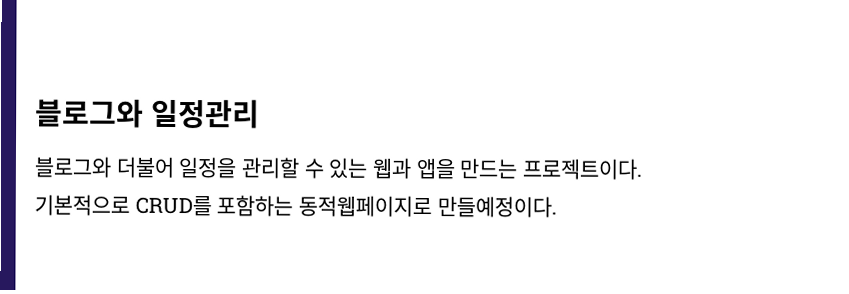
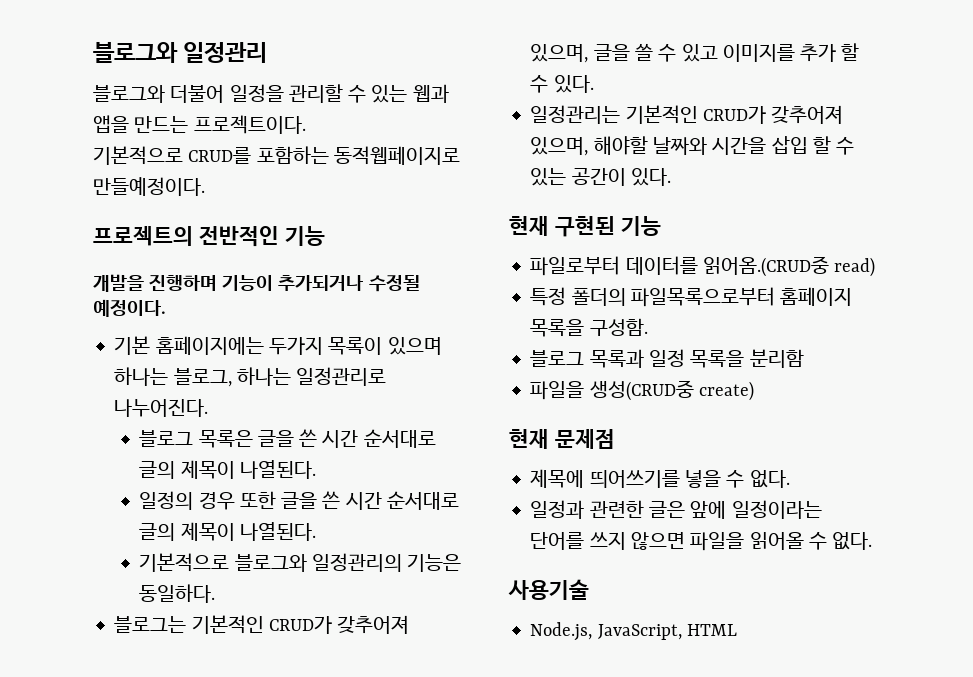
+ 프로젝트의 전반적인 기능
+ 개발을 진행하며 기능이 추가되거나 수정될 예정이다.
+ 기본 홈페이지에는 두가지 목록이 있으며 하나는 블로그, 하나는 일정관리로 나누어진다.
+ 블로그 목록은 글을 쓴 시간 순서대로 글의 제목이 나열된다.
+ 일정의 경우 또한 글을 쓴 시간 순서대로 글의 제목이 나열된다.
+ 기본적으로 블로그와 일정관리의 기능은 동일하다.
+ 블로그는 기본적인 CRUD가 갖추어져 있으며, 글을 쓸 수 있고 이미지를 추가 할 수 있다.
+ 일정관리는 기본적인 CRUD가 갖추어져 있으며, 해야할 날짜와 시간을 삽입 할 수 있는 공간이 있다.
+ 현재 구현된 기능
+ 파일로부터 데이터를 읽어옴.(CRUD중 read)
+ 특정 폴더의 파일목록으로부터 홈페이지 목록을 구성함.
+ 블로그 목록과 일정 목록을 분리함
+ 파일을 생성(CRUD중 create)
+ 현재 문제점
+ 제목에 띄어쓰기를 넣을 수 없다.
+ 일정과 관련한 글은 앞에 일정이라는 단어를 쓰지 않으면 파일을 읽어올 수 없다.
+ 사용기술
+ Node.js, JavaScript, HTML

